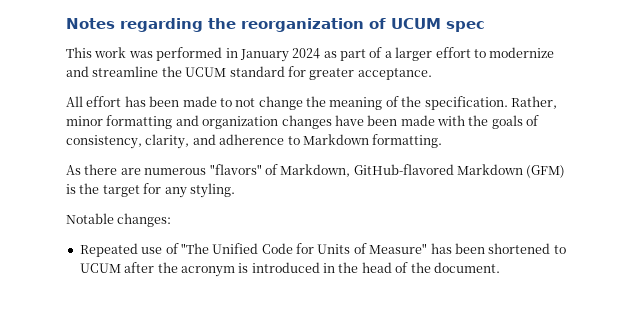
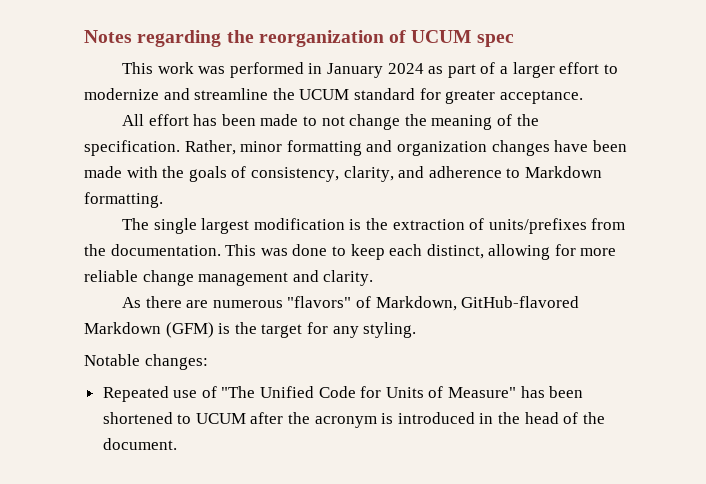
+ The single largest modification is the extraction of units/prefixes from the documentation. This was done to keep each distinct, allowing for more reliable change management and clarity.

